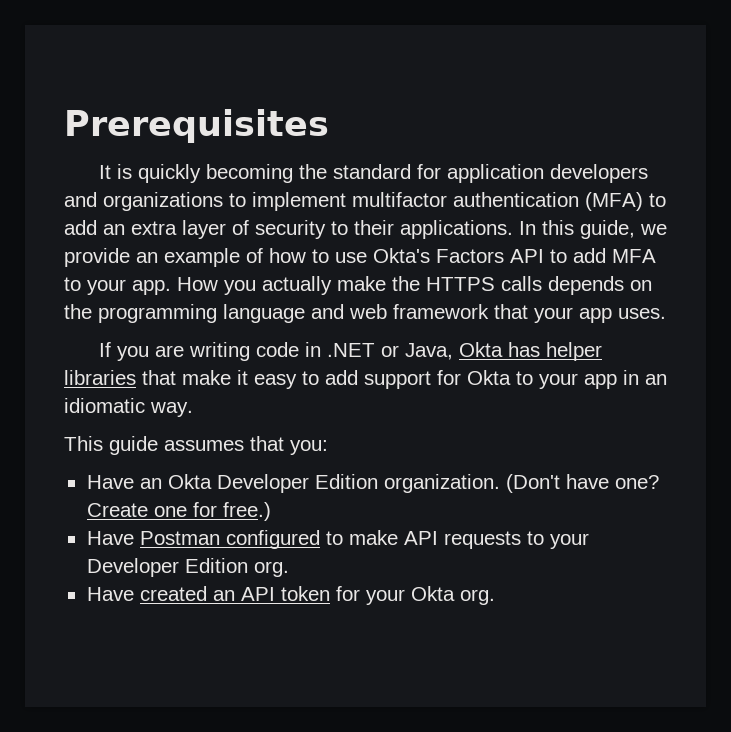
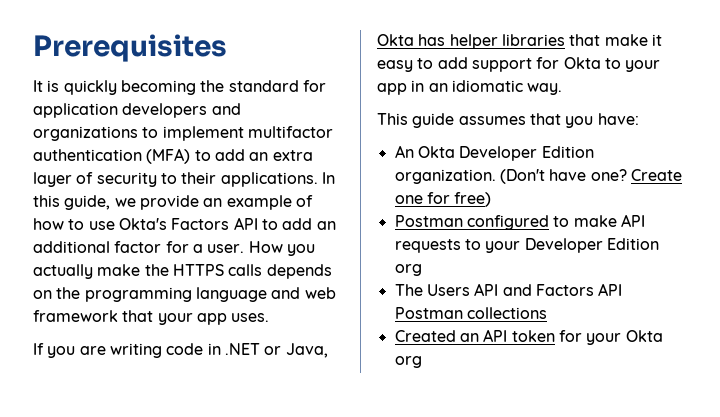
- In this guide, we provide an example of how to use Okta's Factors API to add MFA to your app.
+ In this guide, we provide an example of how to use Okta's Factors API to add an additional factor for a user.
- This guide assumes that you:
- Have an Okta Developer Edition organization.
+ This guide assumes that you have:
+ An Okta Developer Edition organization.
- Create one for free.)
- Have Postman configured to make API requests to your Developer Edition org.
- Have created an API token for your Okta org.
+ Create one for free)
+ Postman configured to make API requests to your Developer Edition org
+ The Users API and Factors API Postman collections
+ Created an API token for your Okta org

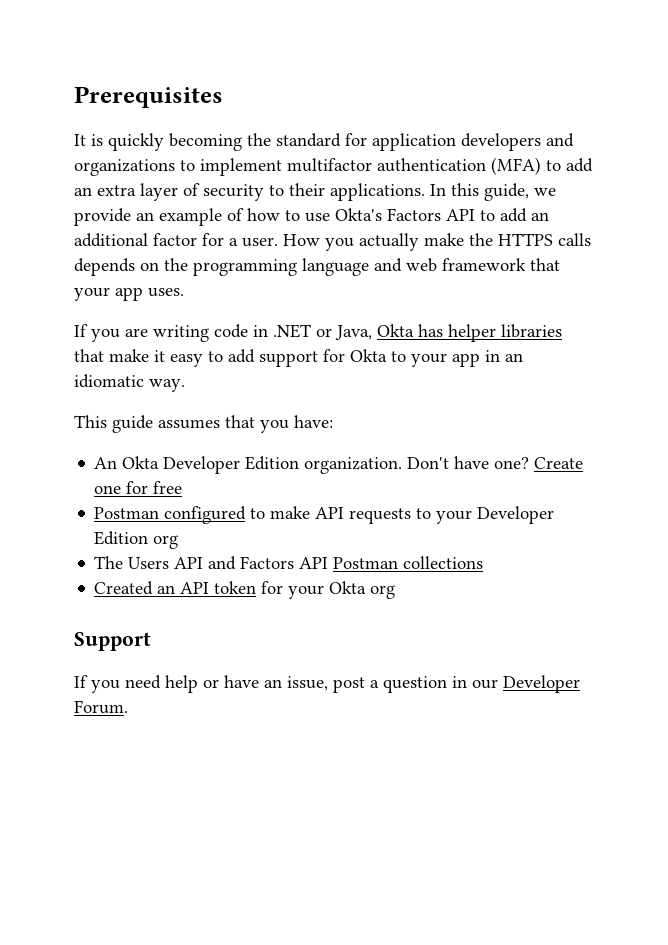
- (Don't have one?
+ Don't have one?
- Create one for free)
+ Create one for free
+ Support
+ If you need help or have an issue, post a question in our Developer Forum.

